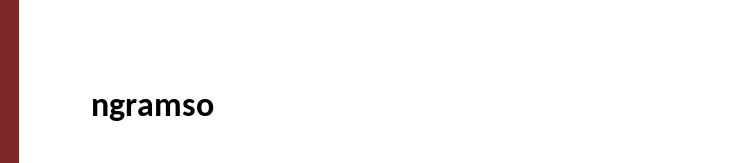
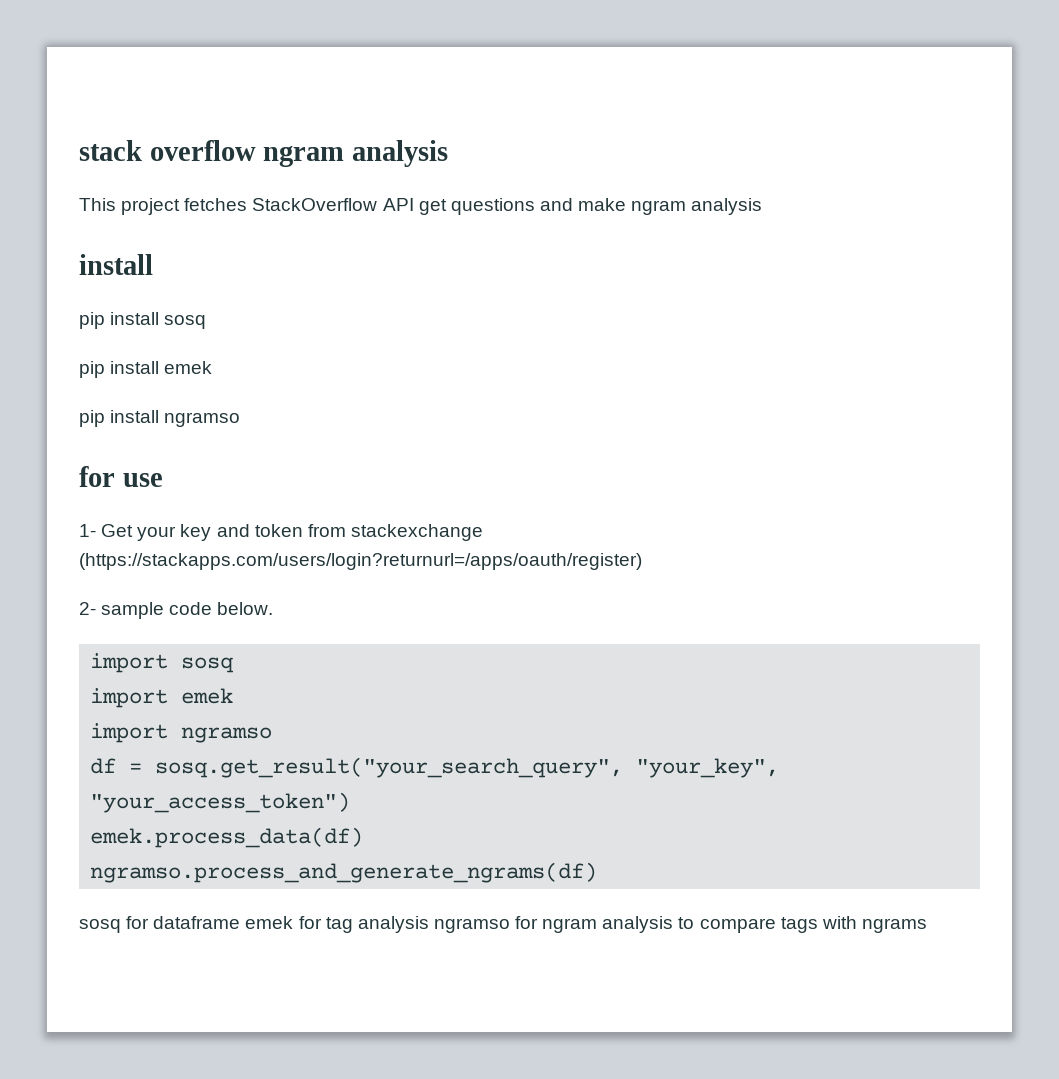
- ngramso
+ stack overflow ngram analysis
+ This project fetches StackOverflow API get questions and make ngram analysis
+ install
+ pip install sosq
+ pip install emek
+ pip install ngramso
+ for use
+ 1- Get your key and token from stackexchange (https://stackapps.com/users/login?returnurl=/apps/oauth/register)
+ 2- sample code below.
+ import sosq
+ import emek
+ import ngramso
+ df = sosq.get_result("your_search_query", "your_key", "your_access_token")
+ emek.process_data(df)
+ ngramso.process_and_generate_ngrams(df)
+ sosq for dataframe emek for tag analysis ngramso for ngram analysis to compare tags with ngrams

